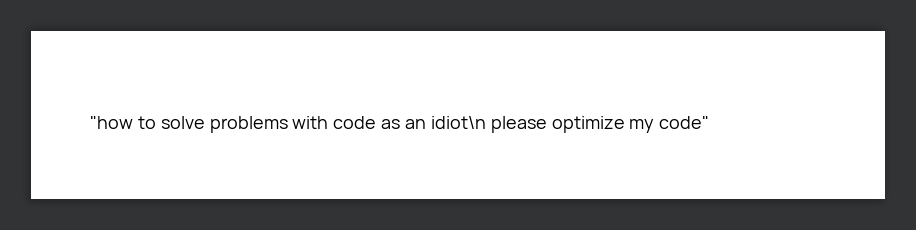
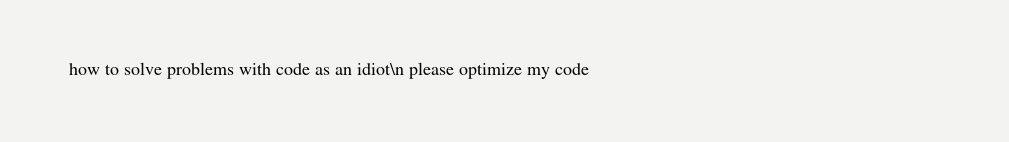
- "how to solve problems with code as an idiot\n please optimize my code"
+ how to solve problems with code as an idiot\n please optimize my code

